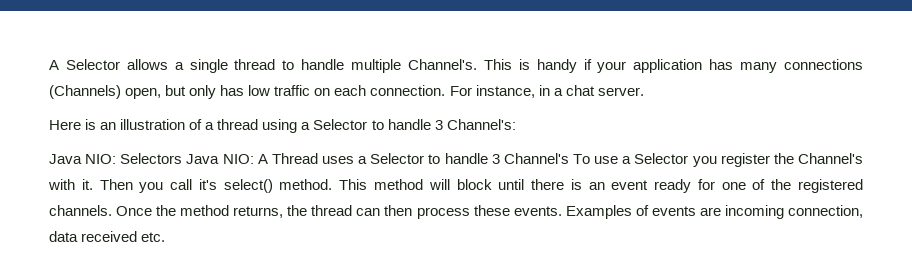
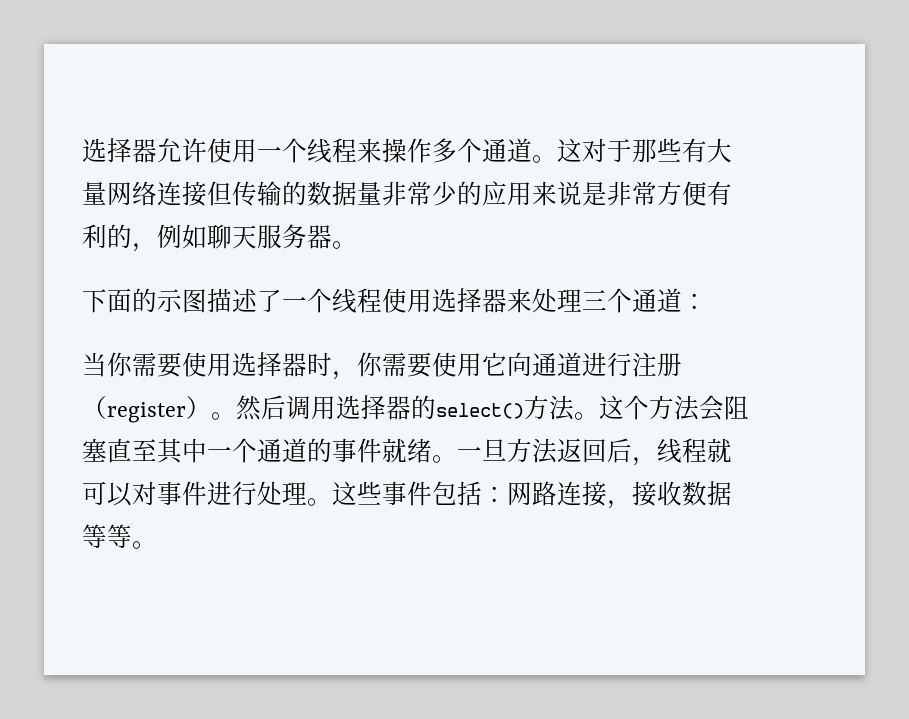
- A Selector allows a single thread to handle multiple Channel's. This is handy if your application has many connections (Channels) open, but only has low traffic on each connection. For instance, in a chat server.
- Here is an illustration of a thread using a Selector to handle 3 Channel's:
- Java NIO: Selectors Java NIO: A Thread uses a Selector to handle 3 Channel's To use a Selector you register the Channel's with it. Then you call it's select() method. This method will block until there is an event ready for one of the registered channels. Once the method returns, the thread can then process these events. Examples of events are incoming connection, data received etc.
+ 选择器允许使用一个线程来操作多个通道。这对于那些有大量网络连接但传输的数据量非常少的应用来说是非常方便有利的，例如聊天服务器。
+ 下面的示图描述了一个线程使用选择器来处理三个通道：
+ 当你需要使用选择器时，你需要使用它向通道进行注册（register）。然后调用选择器的select()方法。这个方法会阻塞直至其中一个通道的事件就绪。一旦方法返回后，线程就可以对事件进行处理。这些事件包括：网路连接，接收数据等等。

